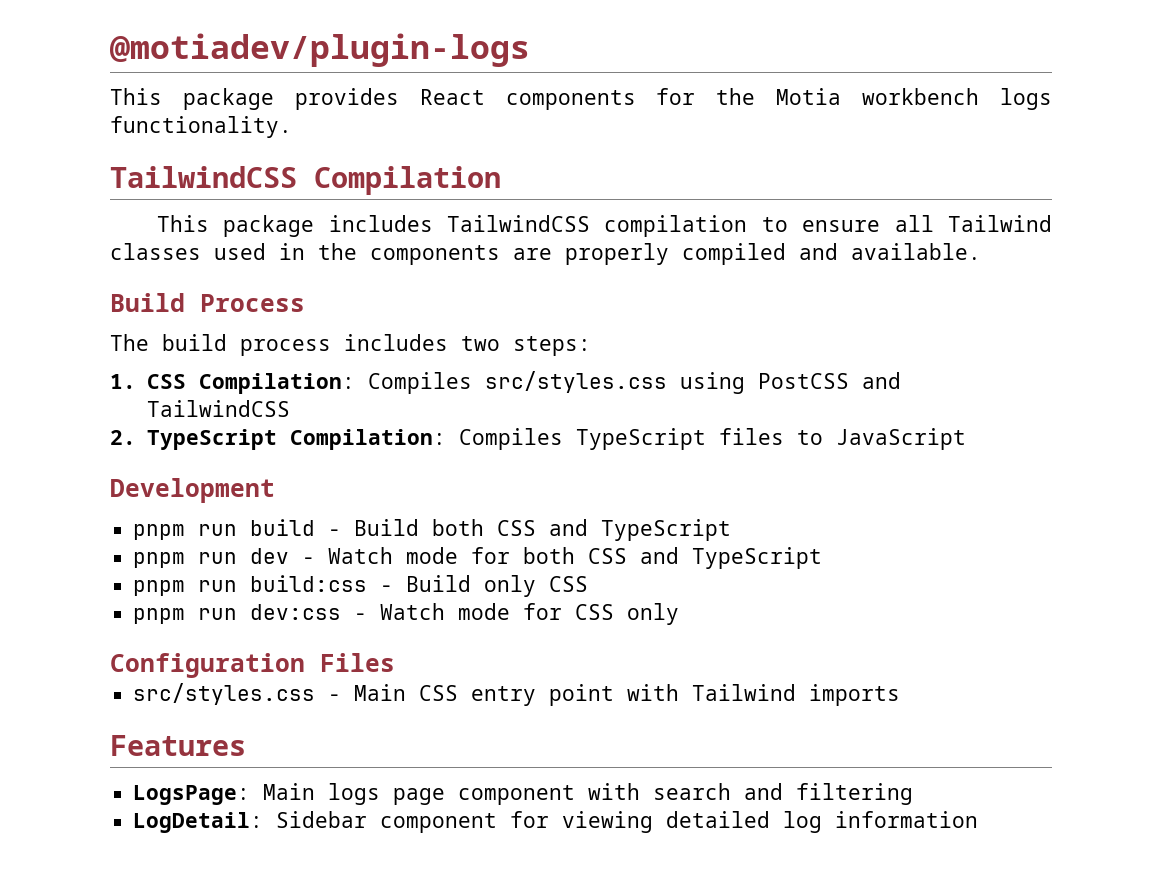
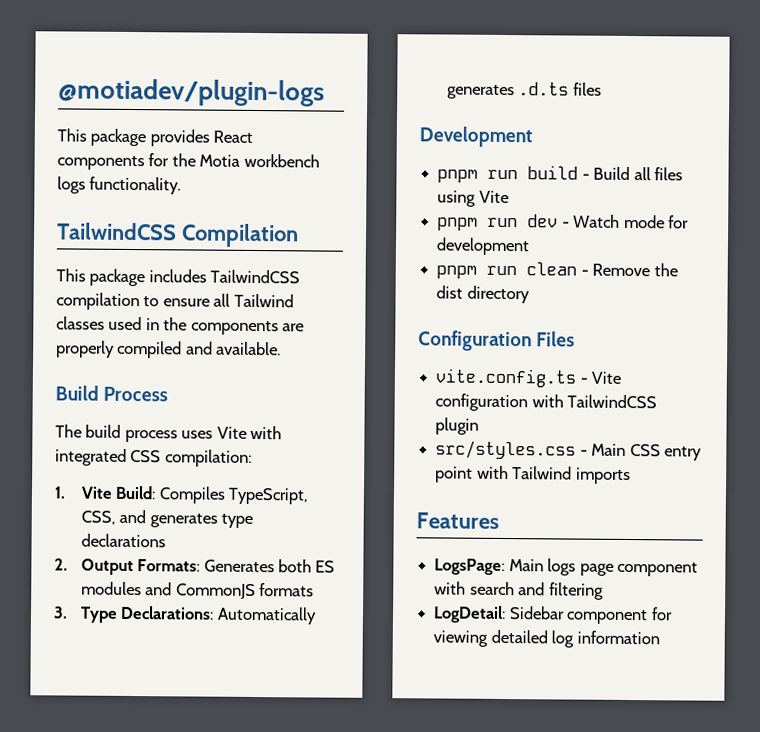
- The build process includes two steps:
- 1. CSS Compilation: Compiles src/styles.css using PostCSS and TailwindCSS
- 2. TypeScript Compilation: Compiles TypeScript files to JavaScript
+ The build process uses Vite with integrated CSS compilation:
+ 1. Vite Build: Compiles TypeScript, CSS, and generates type declarations
+ 2. Output Formats: Generates both ES modules and CommonJS formats
+ 3. Type Declarations: Automatically generates .d.ts files
- pnpm run build - Build both CSS and TypeScript
+ pnpm run build - Build all files using Vite
- pnpm run dev - Watch mode for both CSS and TypeScript
- pnpm run build:css - Build only CSS
- pnpm run dev:css - Watch mode for CSS only
+ pnpm run dev - Watch mode for development
+ pnpm run clean - Remove the dist directory
  Configuration Files
+ vite.config.ts - Vite configuration with TailwindCSS plugin

